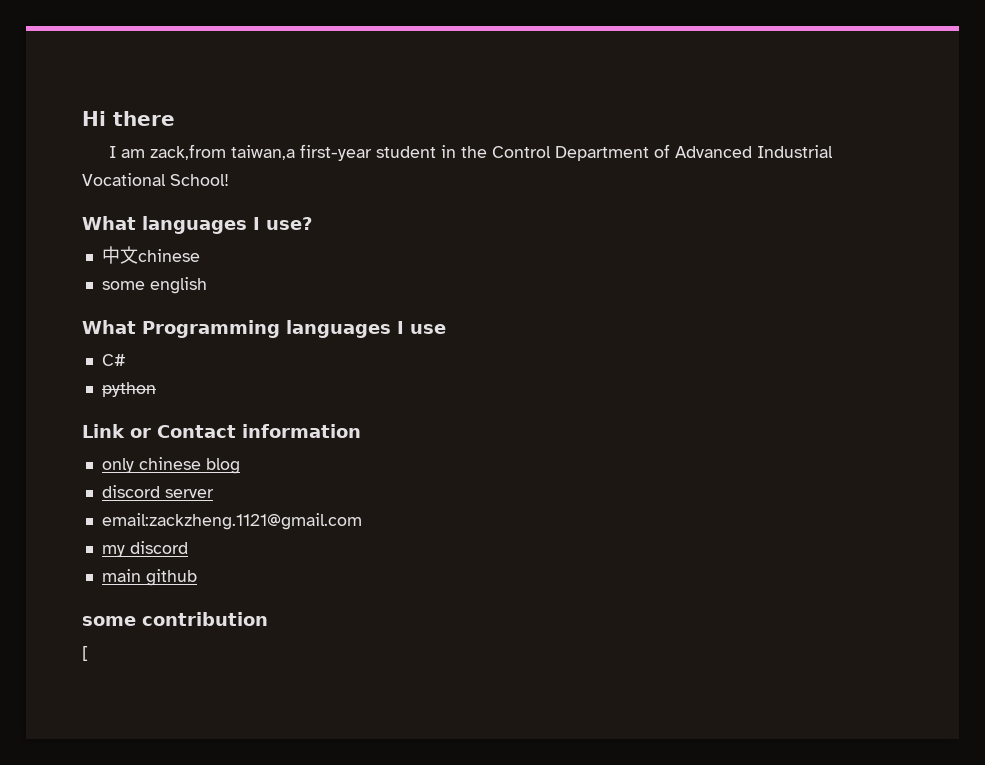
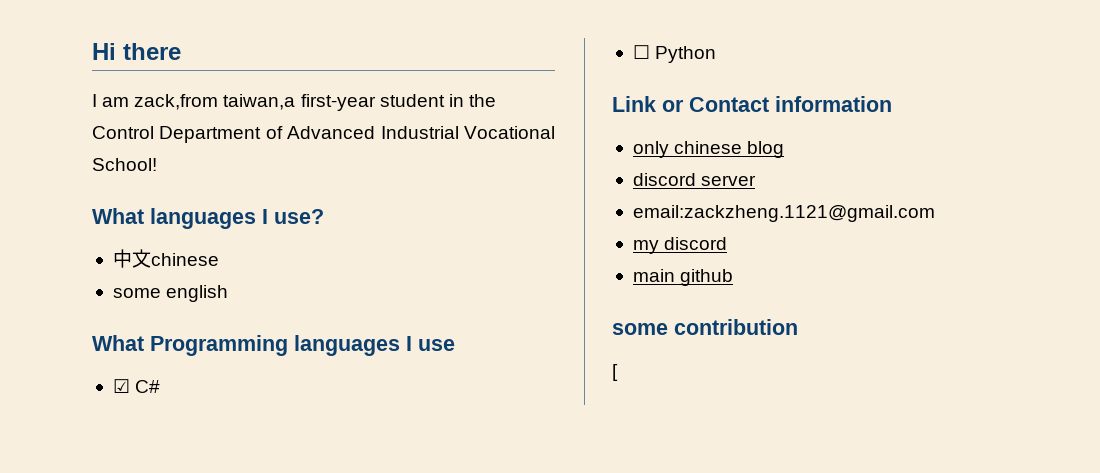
- C#
+ ☑ C#
- python
+ ☐ Python

